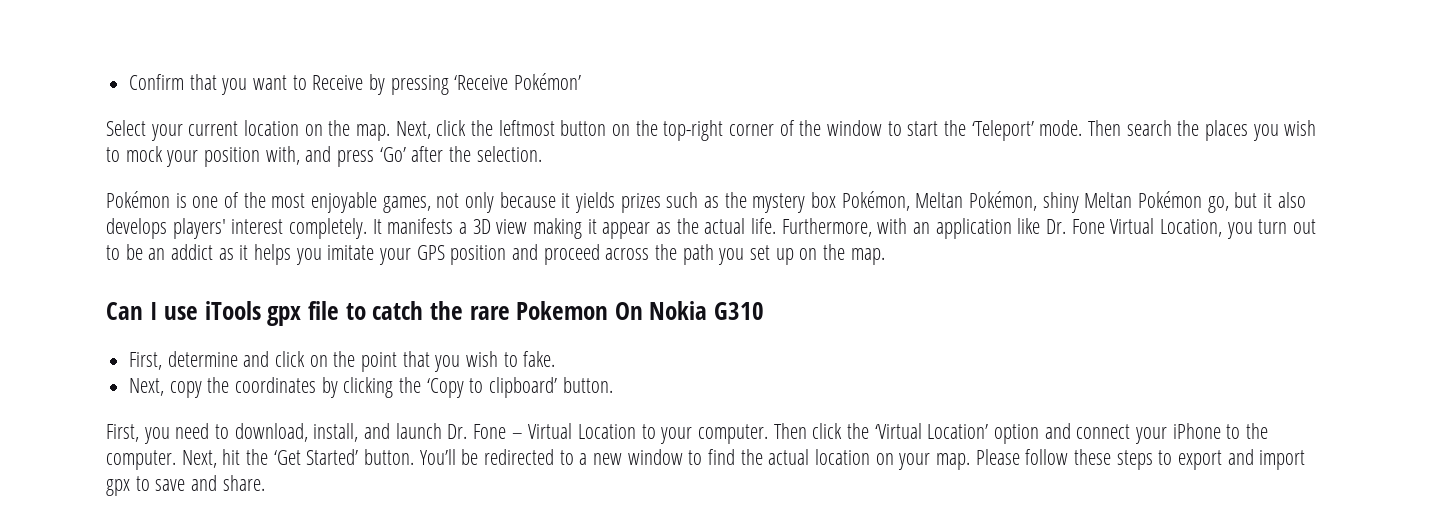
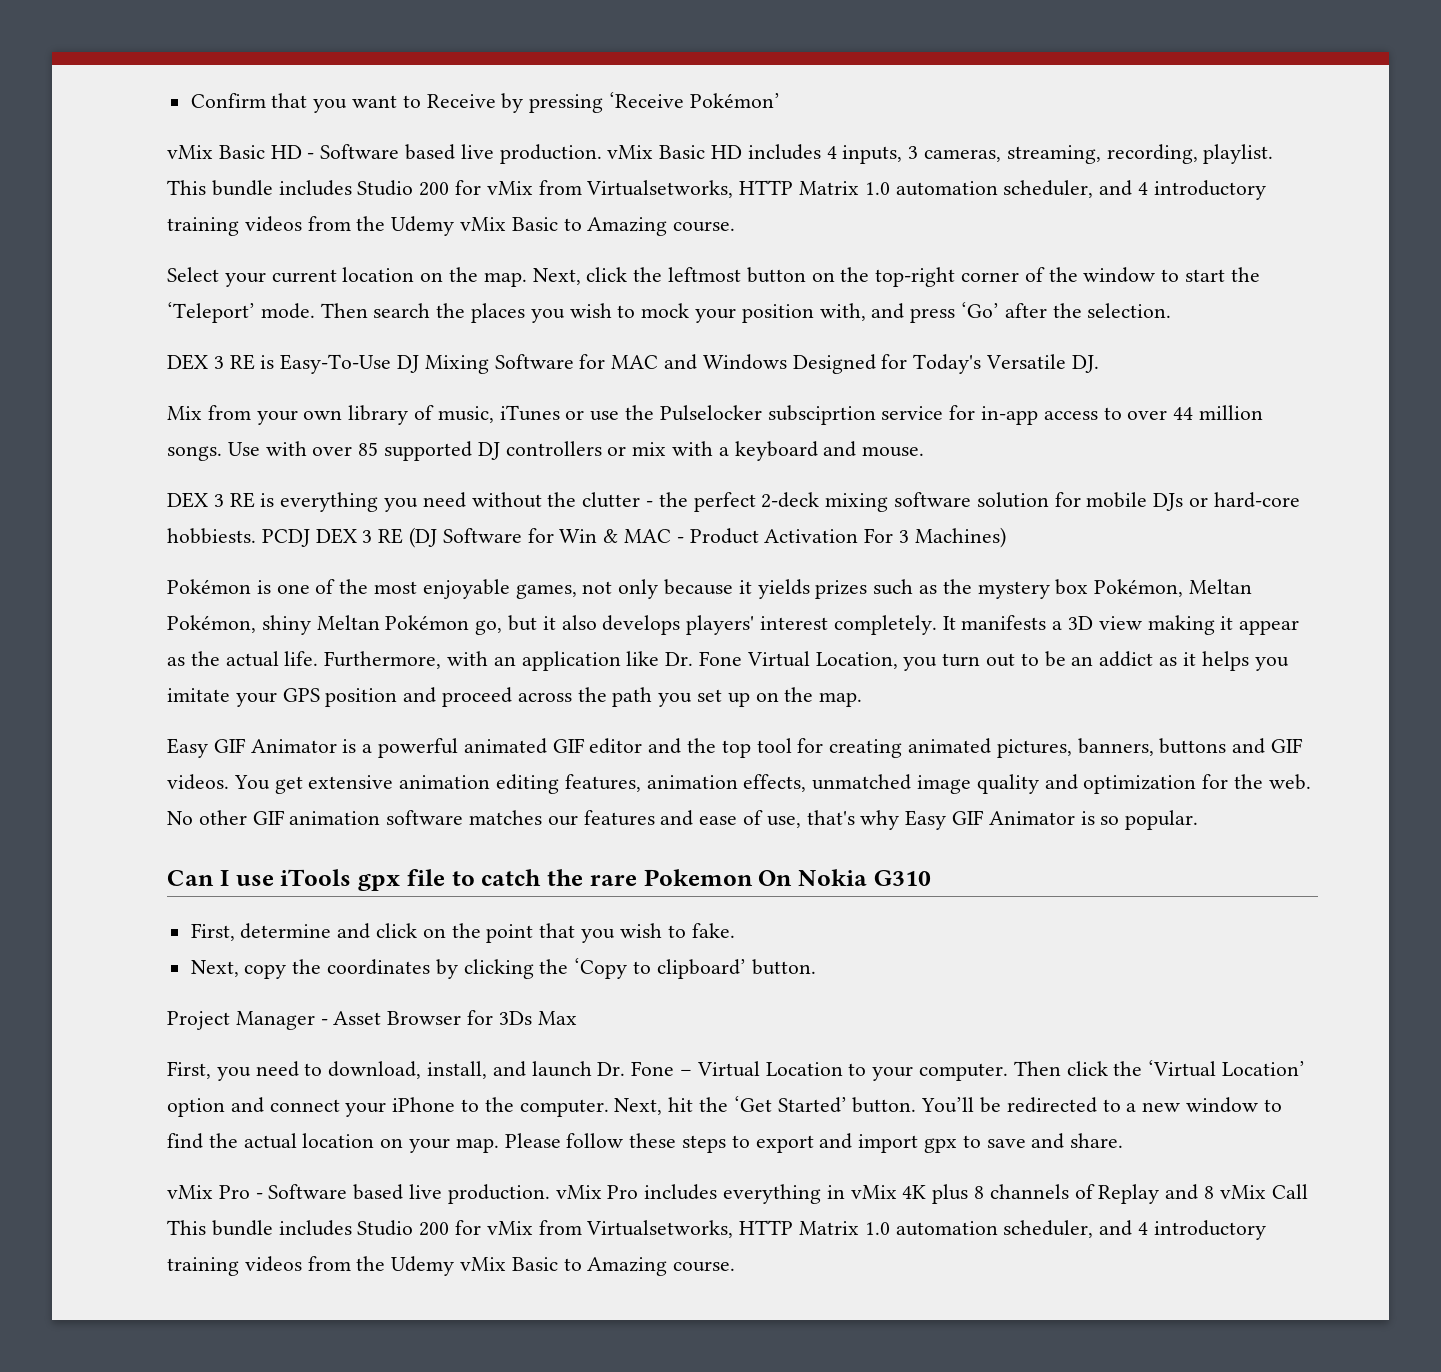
+ vMix Basic HD - Software based live production. vMix Basic HD includes 4 inputs, 3 cameras, streaming, recording, playlist. This bundle includes Studio 200 for vMix from Virtualsetworks, HTTP Matrix 1.0 automation scheduler, and 4 introductory training videos from the Udemy vMix Basic to Amazing course.
+ DEX 3 RE is Easy-To-Use DJ Mixing Software for MAC and Windows Designed for Today's Versatile DJ.
+ Mix from your own library of music, iTunes or use the Pulselocker subsciprtion service for in-app access to over 44 million songs. Use with over 85 supported DJ controllers or mix with a keyboard and mouse.
+ DEX 3 RE is everything you need without the clutter - the perfect 2-deck mixing software solution for mobile DJs or hard-core hobbiests. PCDJ DEX 3 RE (DJ Software for Win & MAC - Product Activation For 3 Machines)
+ Easy GIF Animator is a powerful animated GIF editor and the top tool for creating animated pictures, banners, buttons and GIF videos. You get extensive animation editing features, animation effects, unmatched image quality and optimization for the web. No other GIF animation software matches our features and ease of use, that's why Easy GIF Animator is so popular.
+ Project Manager - Asset Browser for 3Ds Max
+ vMix Pro - Software based live production. vMix Pro includes everything in vMix 4K plus 8 channels of Replay and 8 vMix Call This bundle includes Studio 200 for vMix from Virtualsetworks, HTTP Matrix 1.0 automation scheduler, and 4 introductory training videos from the Udemy vMix Basic to Amazing course.

